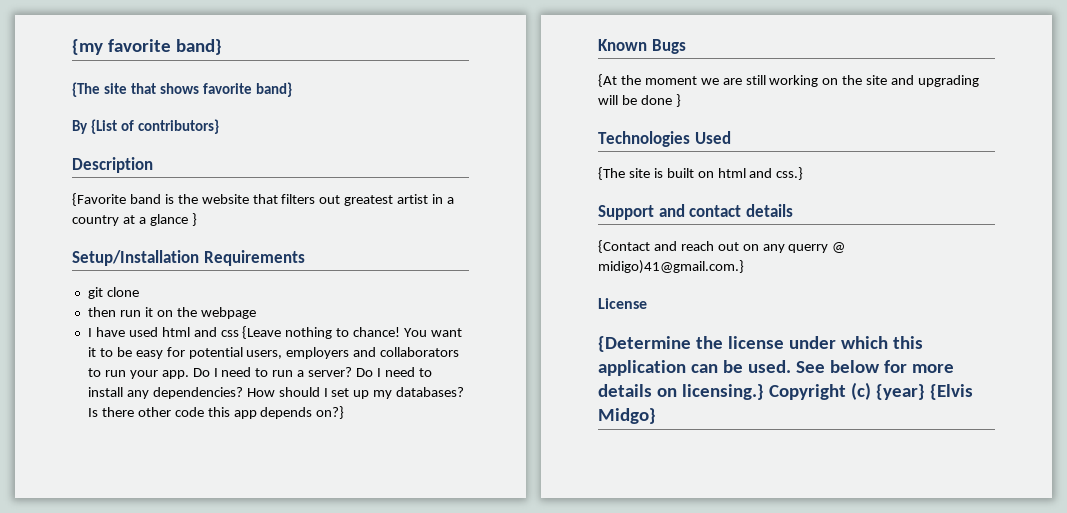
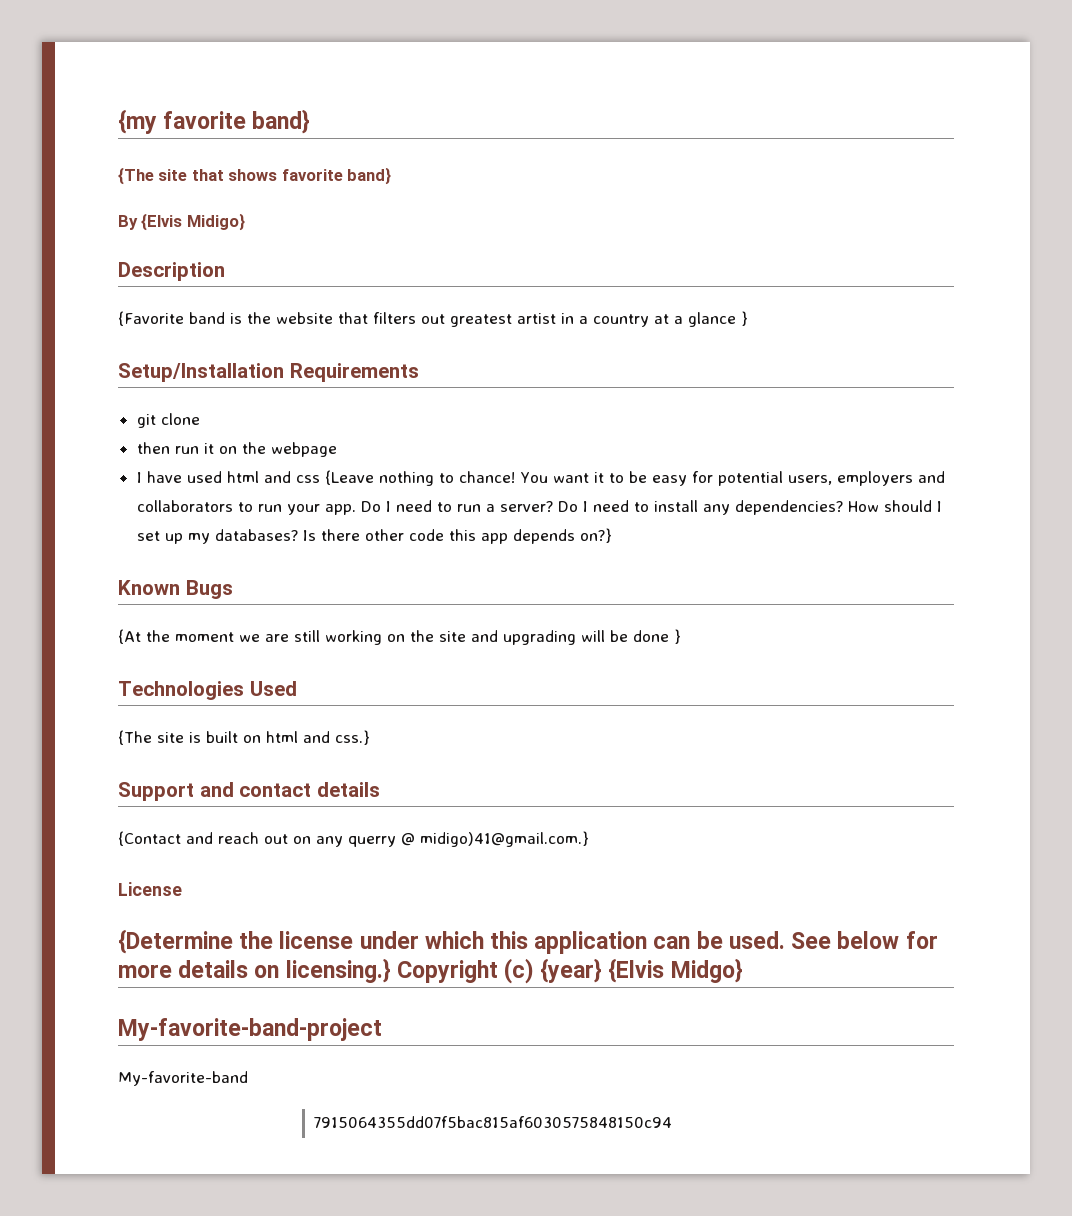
- By {List of contributors}
+ By {Elvis Midigo}
+ My-favorite-band-project
+ My-favorite-band
+ 7915064355dd07f5bac815af6030575848150c94

